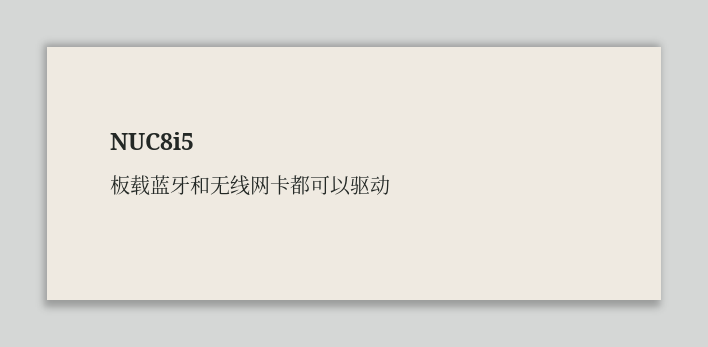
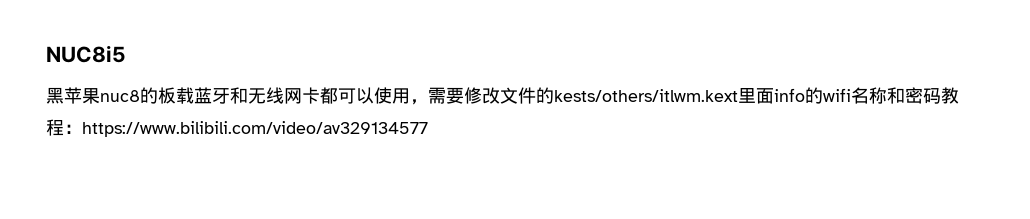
- 板载蓝牙和无线网卡都可以驱动
+ 黑苹果nuc8的板载蓝牙和无线网卡都可以使用，需要修改文件的kests/others/itlwm.kext里面info的wifi名称和密码教程：https://www.bilibili.com/video/av329134577

